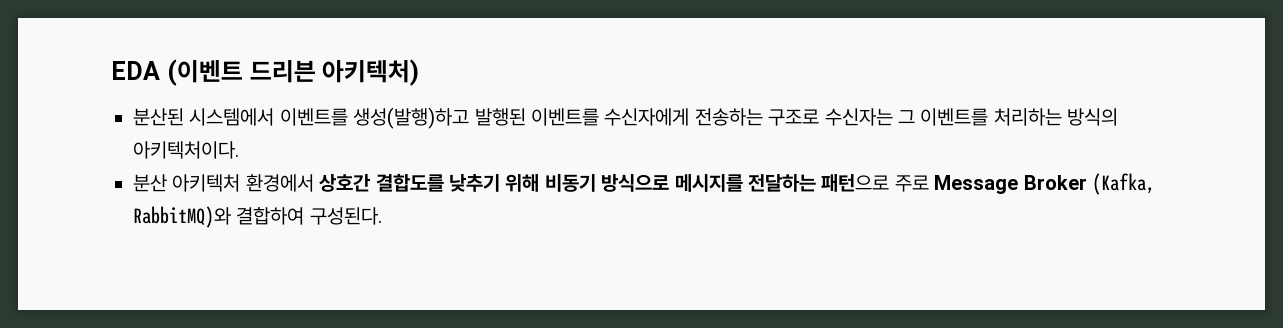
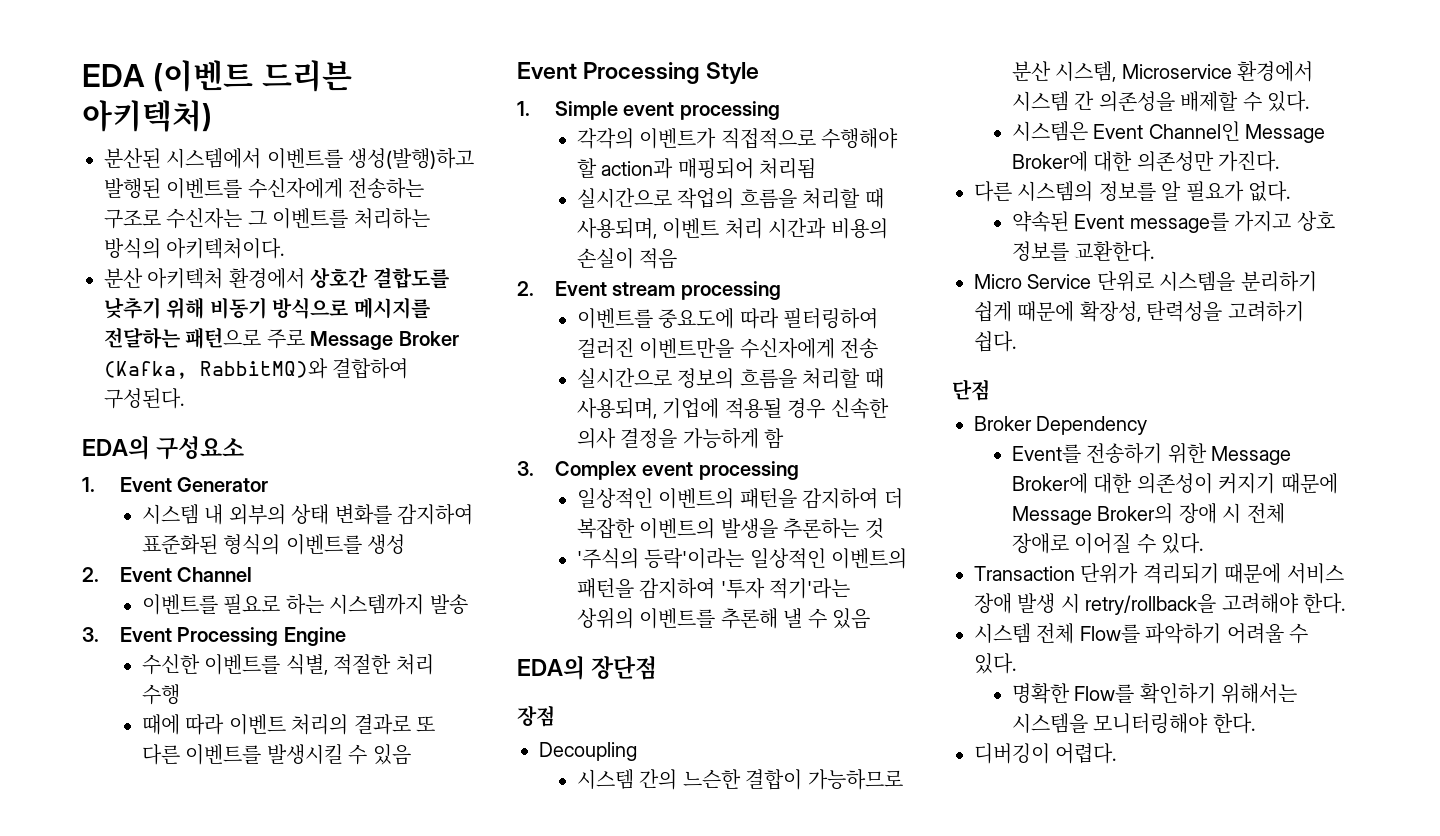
+ EDA의 구성요소
+ 1. Event Generator
+ 시스템 내 외부의 상태 변화를 감지하여 표준화된 형식의 이벤트를 생성
+ 2. Event Channel
+ 이벤트를 필요로 하는 시스템까지 발송
+ 3. Event Processing Engine
+ 수신한 이벤트를 식별, 적절한 처리 수행
+ 때에 따라 이벤트 처리의 결과로 또 다른 이벤트를 발생시킬 수 있음
+ Event Processing Style
+ 1. Simple event processing
+ 각각의 이벤트가 직접적으로 수행해야 할 action과 매핑되어 처리됨
+ 실시간으로 작업의 흐름을 처리할 때 사용되며, 이벤트 처리 시간과 비용의 손실이 적음
+ 2. Event stream processing
+ 이벤트를 중요도에 따라 필터링하여 걸러진 이벤트만을 수신자에게 전송
+ 실시간으로 정보의 흐름을 처리할 때 사용되며, 기업에 적용될 경우 신속한 의사 결정을 가능하게 함
+ 3. Complex event processing
+ 일상적인 이벤트의 패턴을 감지하여 더 복잡한 이벤트의 발생을 추론하는 것
+ '주식의 등락'이라는 일상적인 이벤트의 패턴을 감지하여 '투자 적기'라는 상위의 이벤트를 추론해 낼 수 있음
+ EDA의 장단점
+ 장점
+ Decoupling
+ 시스템 간의 느슨한 결합이 가능하므로 분산 시스템, Microservice 환경에서 시스템 간 의존성을 배제할 수 있다.
+ 시스템은 Event Channel인 Message Broker에 대한 의존성만 가진다.
+ 다른 시스템의 정보를 알 필요가 없다.
+ 약속된 Event message를 가지고 상호 정보를 교환한다.
+ Micro Service 단위로 시스템을 분리하기 쉽게 때문에 확장성, 탄력성을 고려하기 쉽다.
+ 단점
+ Broker Dependency
+ Event를 전송하기 위한 Message Broker에 대한 의존성이 커지기 때문에 Message Broker의 장애 시 전체 장애로 이어질 수 있다.
+ Transaction 단위가 격리되기 때문에 서비스 장애 발생 시 retry/rollback을 고려해야 한다.
+ 시스템 전체 Flow를 파악하기 어려울 수 있다.
+ 명확한 Flow를 확인하기 위해서는 시스템을 모니터링해야 한다.
+ 디버깅이 어렵다.

